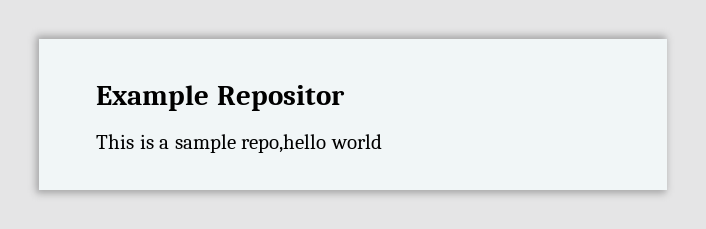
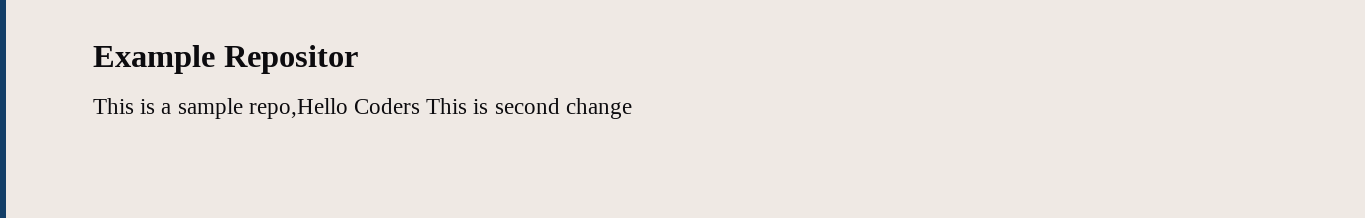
- This is a sample repo,hello world
+ This is a sample repo,Hello Coders This is second change

